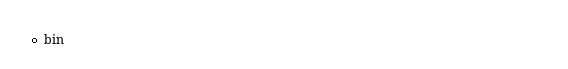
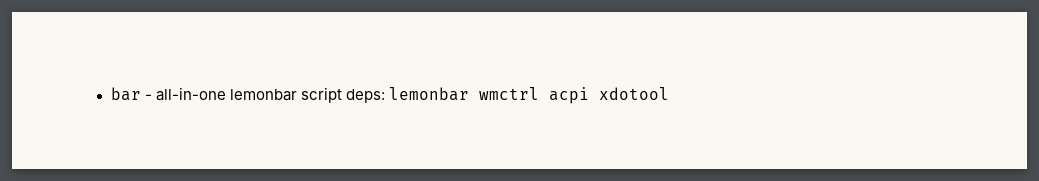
- bin
+ bar - all-in-one lemonbar script deps: lemonbar wmctrl acpi xdotool

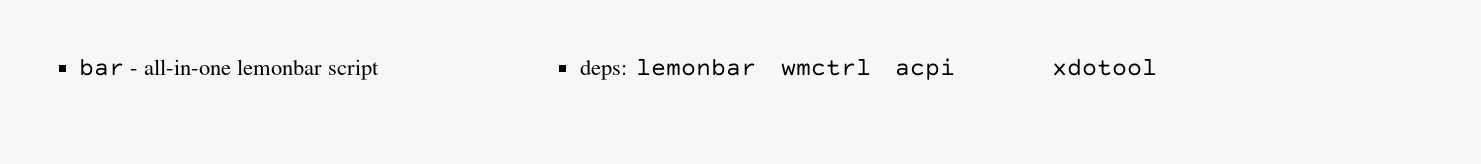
- bar - all-in-one lemonbar script deps: lemonbar wmctrl acpi xdotool
+ bar - all-in-one lemonbar script
+ deps: lemonbar wmctrl acpi xdotool

